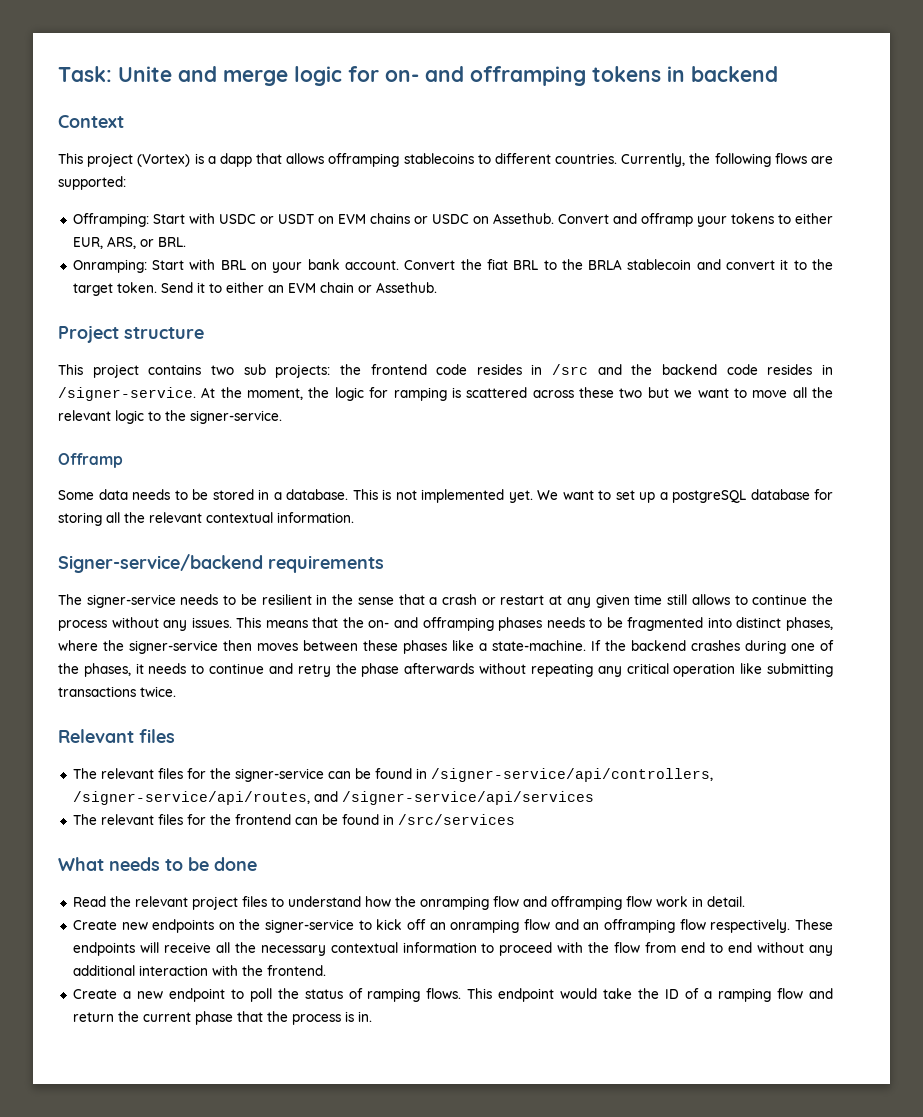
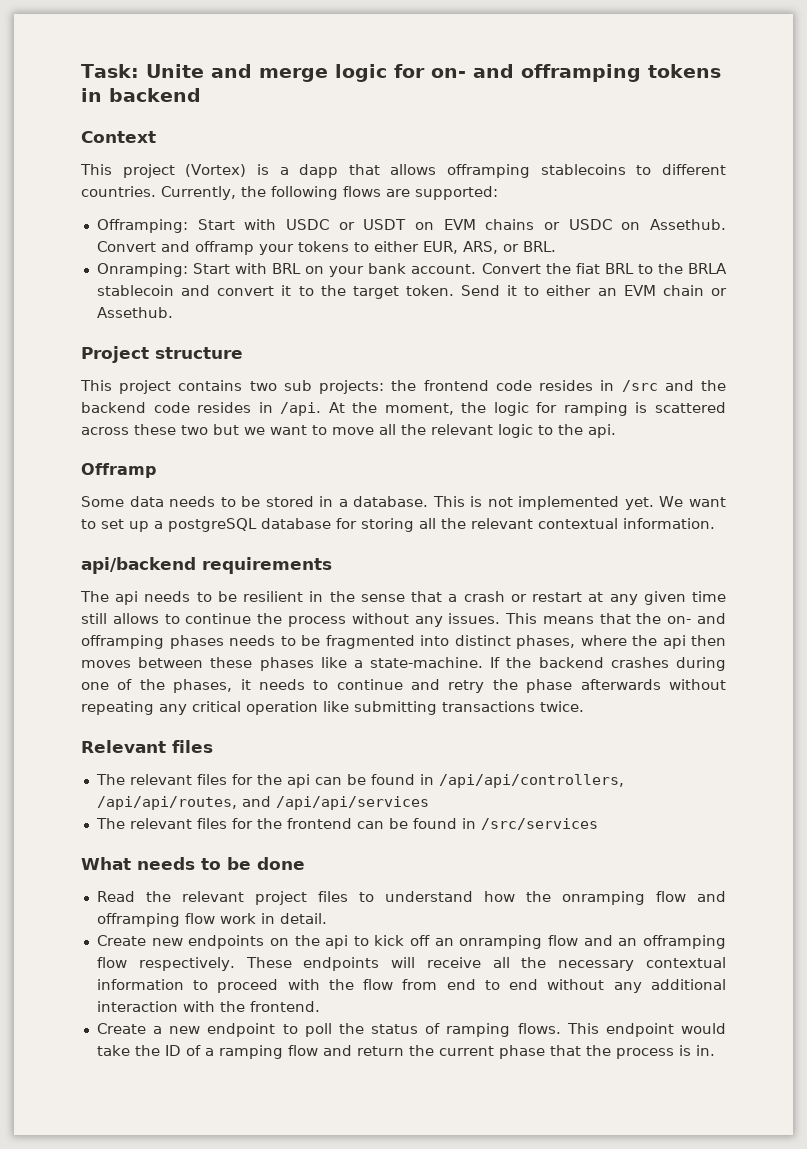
- This project contains two sub projects: the frontend code resides in /src and the backend code resides in /signer-service.
+ This project contains two sub projects: the frontend code resides in /src and the backend code resides in /api.
- At the moment, the logic for ramping is scattered across these two but we want to move all the relevant logic to the signer-service.
+ At the moment, the logic for ramping is scattered across these two but we want to move all the relevant logic to the api.
- Signer-service/backend requirements
+ api/backend requirements
- The signer-service needs to be resilient in the sense that a crash or restart at any given time still allows to continue the process without any issues.
+ The api needs to be resilient in the sense that a crash or restart at any given time still allows to continue the process without any issues.
- This means that the on- and offramping phases needs to be fragmented into distinct phases, where the signer-service then moves between these phases like a state-machine.
+ This means that the on- and offramping phases needs to be fragmented into distinct phases, where the api then moves between these phases like a state-machine.
- The relevant files for the signer-service can be found in /signer-service/api/controllers, /signer-service/api/routes, and /signer-service/api/services
+ The relevant files for the api can be found in /api/api/controllers, /api/api/routes, and /api/api/services
- Create new endpoints on the signer-service to kick off an onramping flow and an offramping flow respectively.
+ Create new endpoints on the api to kick off an onramping flow and an offramping flow respectively.

